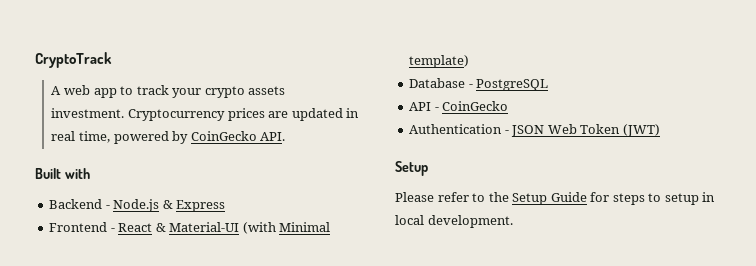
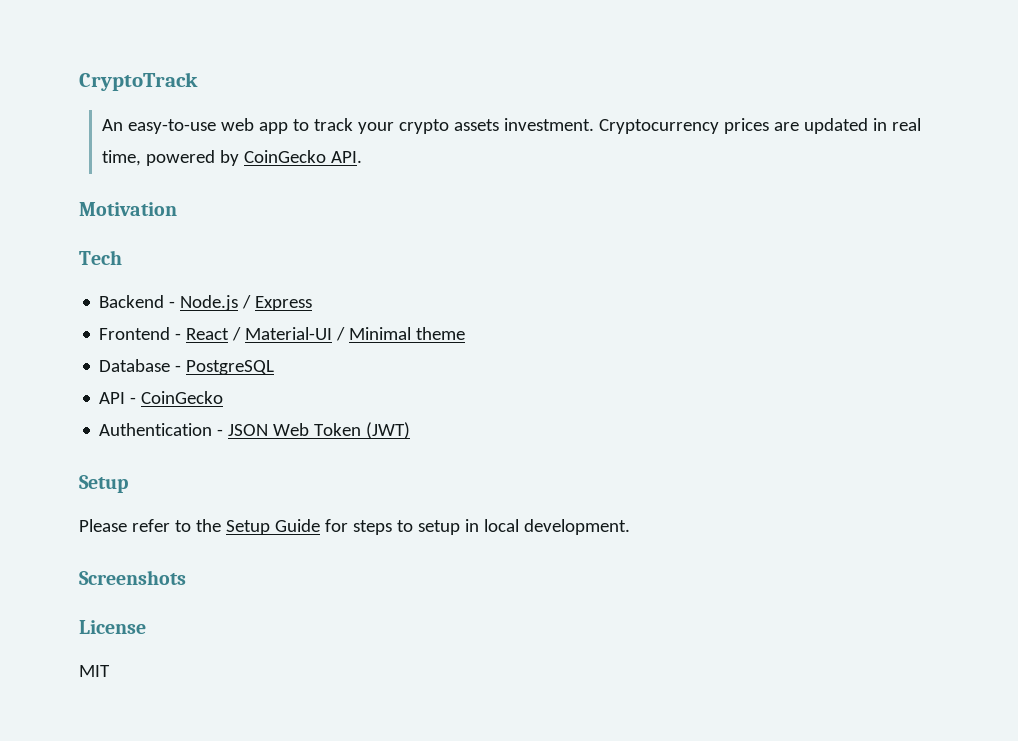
- A web app to track your crypto assets investment.
+ An easy-to-use web app to track your crypto assets investment.
- Built with
+ Motivation
+ Tech
- Backend - Node.js & Express
+ Backend - Node.js / Express
- Frontend - React & Material-UI (with Minimal template)
+ Frontend - React / Material-UI / Minimal theme
+ Screenshots
+ License
+ MIT

